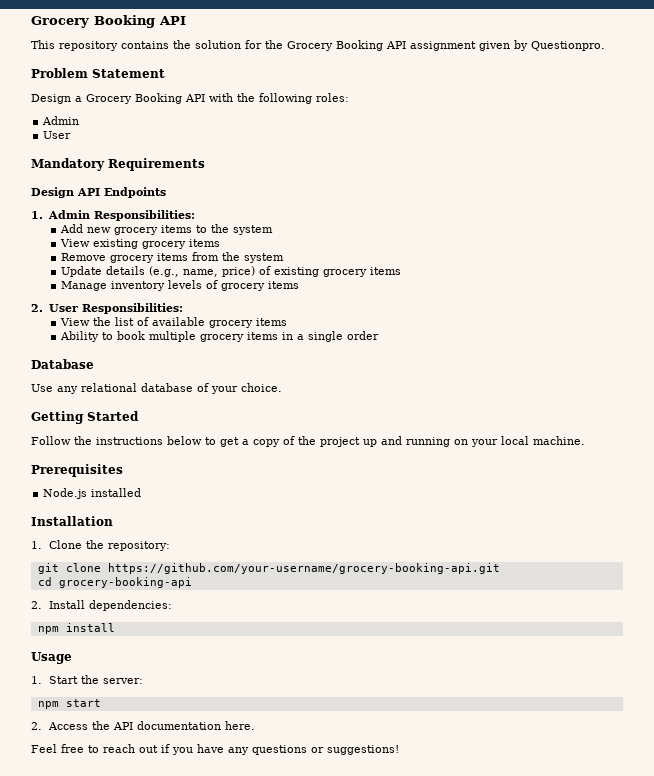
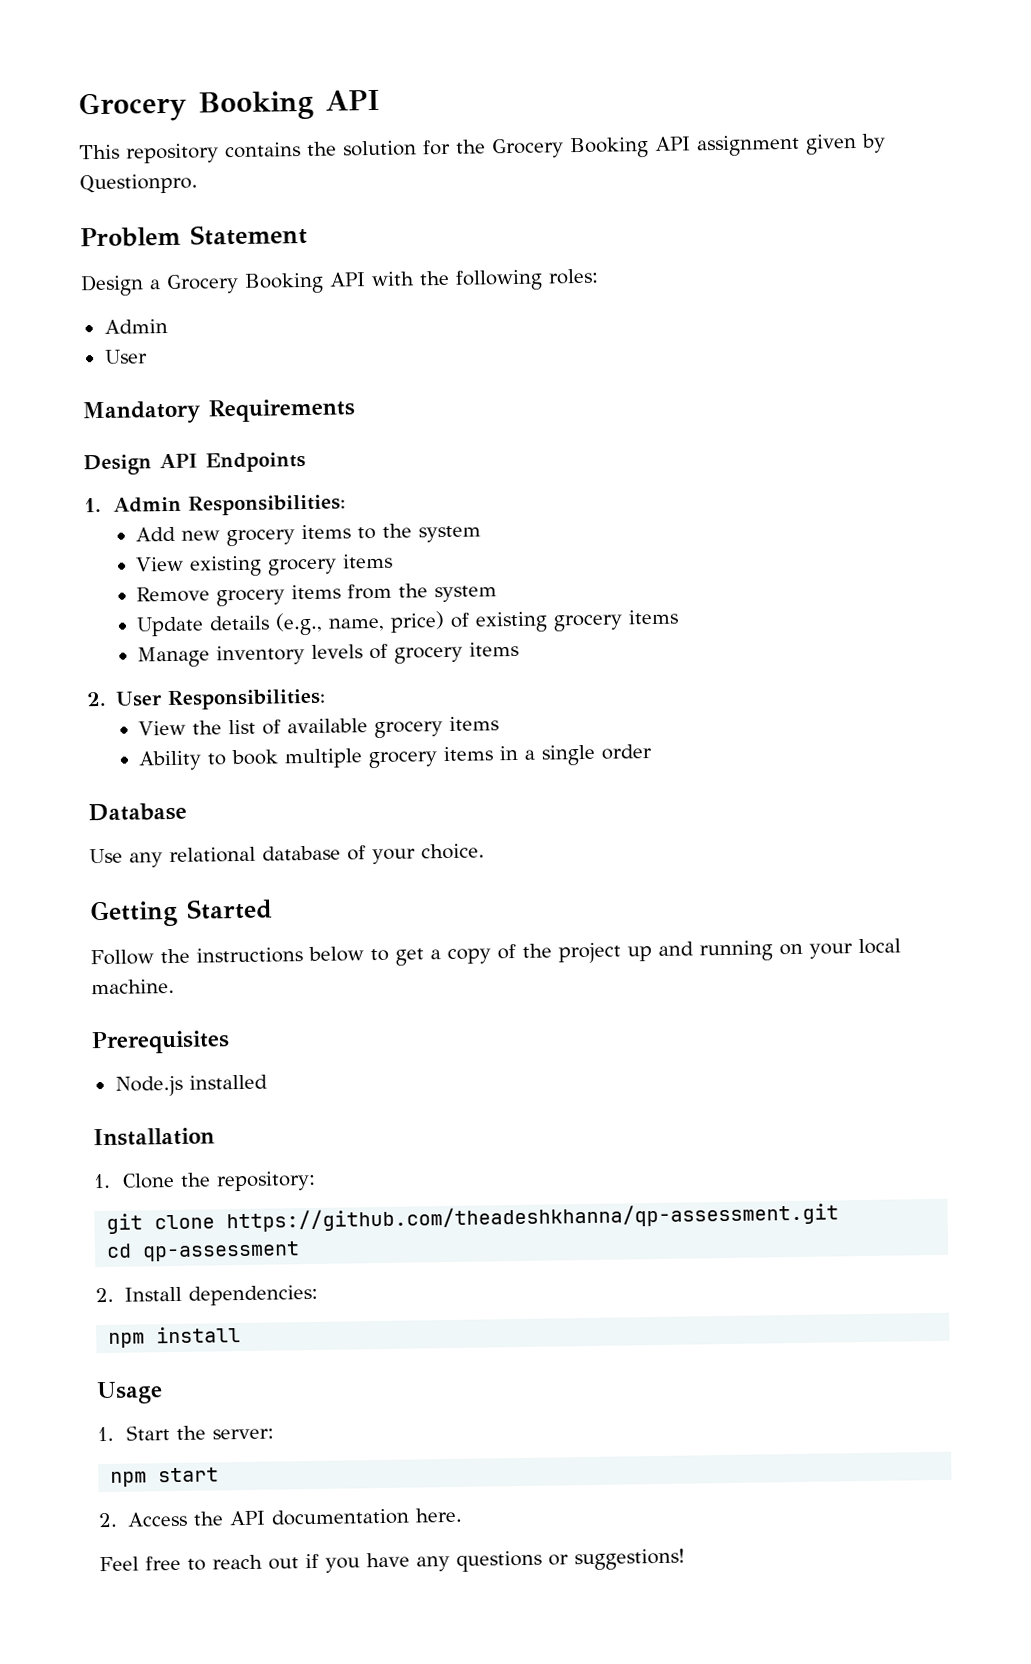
- git clone https://github.com/your-username/grocery-booking-api.git
+ git clone https://github.com/theadeshkhanna/qp-assessment.git
- cd grocery-booking-api
+ cd qp-assessment

